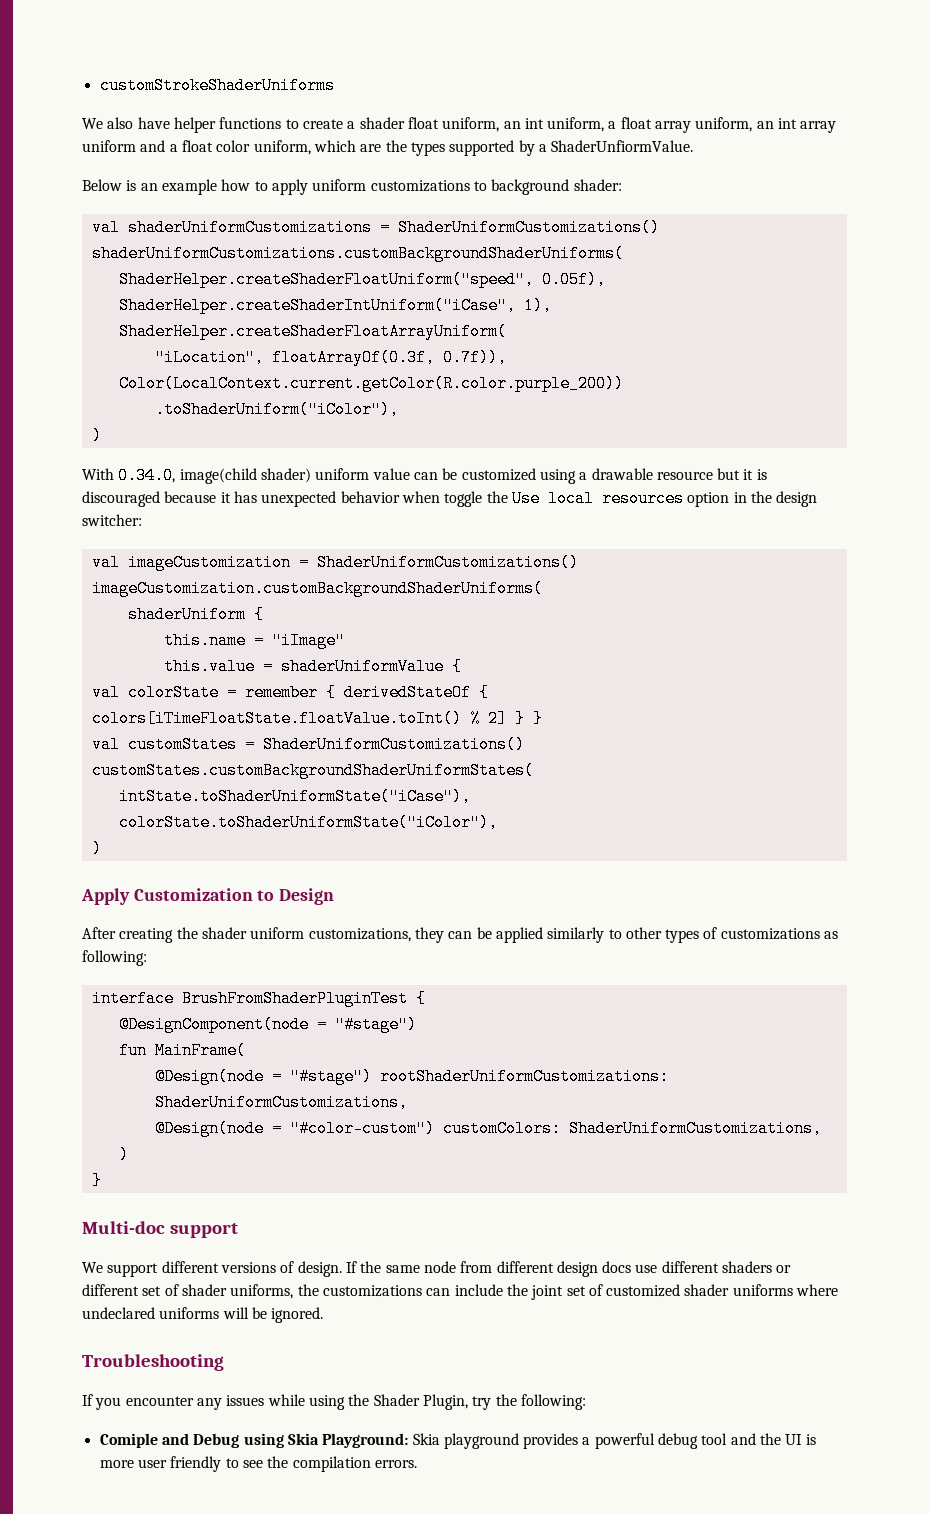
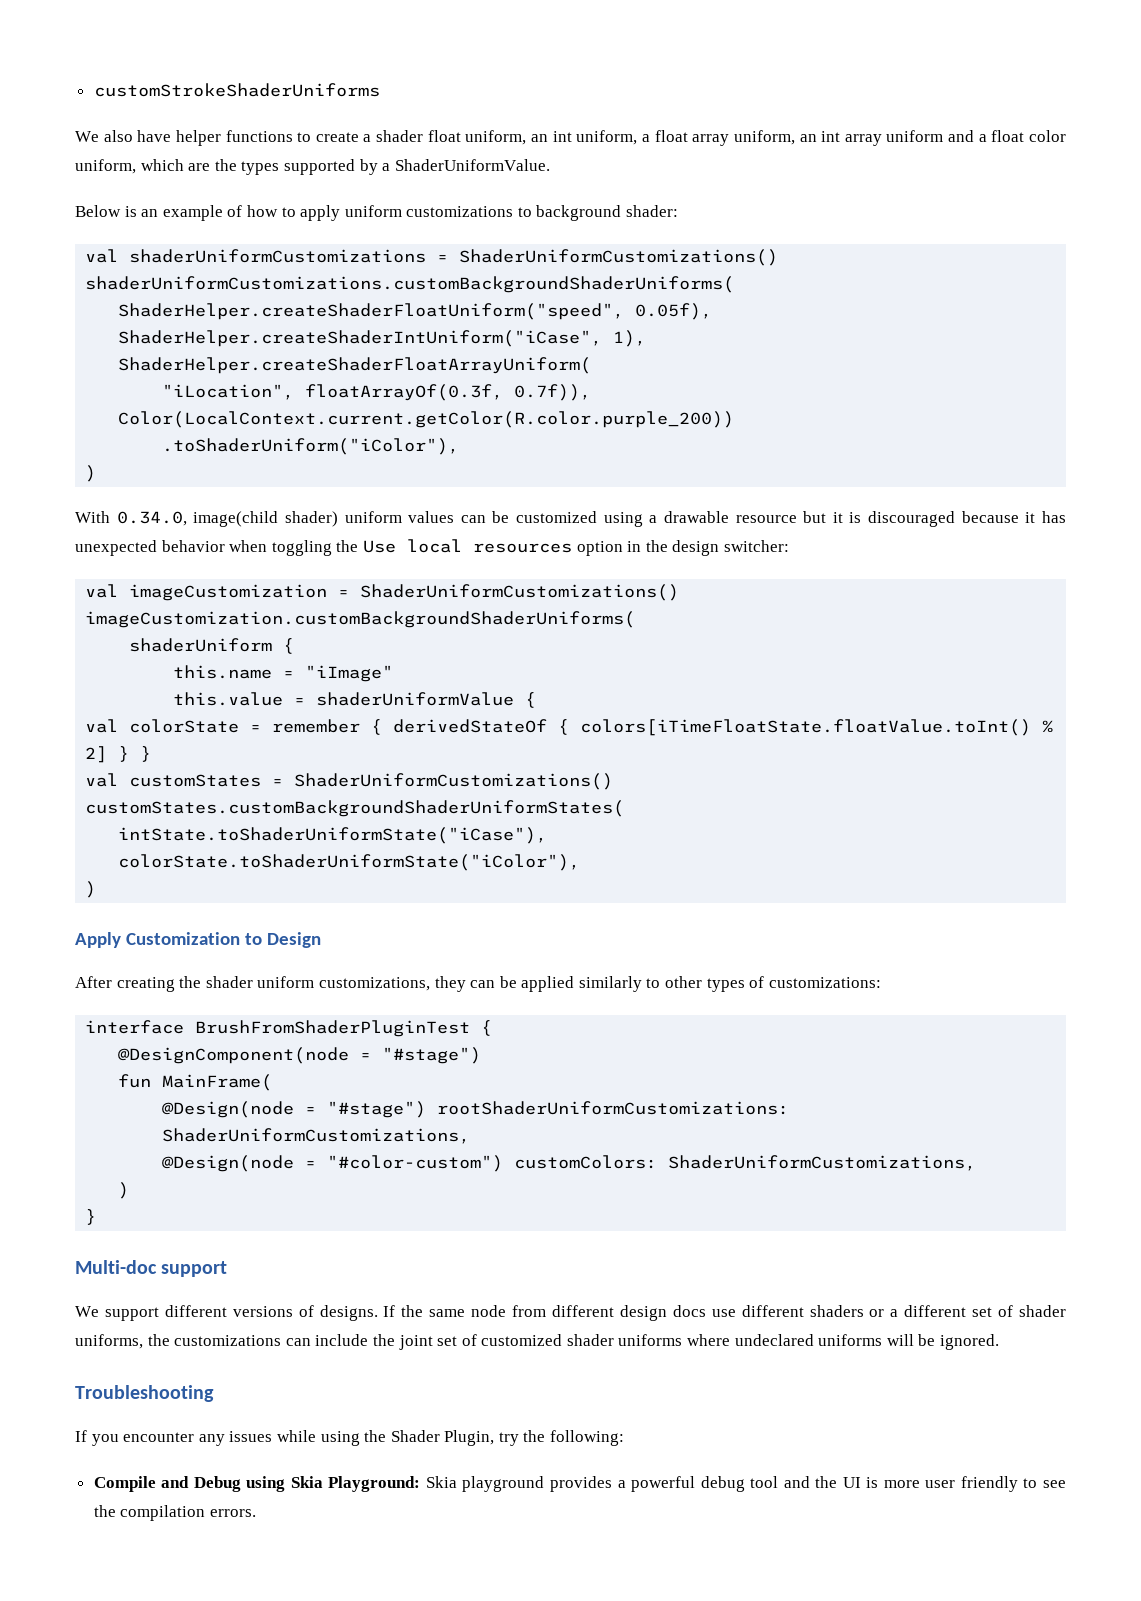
- We also have helper functions to create a shader float uniform, an int uniform, a float array uniform, an int array uniform and a float color uniform, which are the types supported by a ShaderUnfiormValue.
+ We also have helper functions to create a shader float uniform, an int uniform, a float array uniform, an int array uniform and a float color uniform, which are the types supported by a ShaderUniformValue.
- Below is an example how to apply uniform customizations to background shader:
+ Below is an example of how to apply uniform customizations to background shader:
- With 0.34.0, image(child shader) uniform value can be customized using a drawable resource but it is discouraged because it has unexpected behavior when toggle the Use local resources option in the design switcher:
+ With 0.34.0, image(child shader) uniform values can be customized using a drawable resource but it is discouraged because it has unexpected behavior when toggling the Use local resources option in the design switcher:
- After creating the shader uniform customizations, they can be applied similarly to other types of customizations as following:
+ After creating the shader uniform customizations, they can be applied similarly to other types of customizations:
- We support different versions of design.
+ We support different versions of designs.
- If the same node from different design docs use different shaders or different set of shader uniforms, the customizations can include the joint set of customized shader uniforms where undeclared uniforms will be ignored.
+ If the same node from different design docs use different shaders or a different set of shader uniforms, the customizations can include the joint set of customized shader uniforms where undeclared uniforms will be ignored.
- Comiple and Debug using Skia Playground: Skia playground provides a powerful debug tool and the UI is more user friendly to see the compilation errors.
+ Compile and Debug using Skia Playground: Skia playground provides a powerful debug tool and the UI is more user friendly to see the compilation errors.

